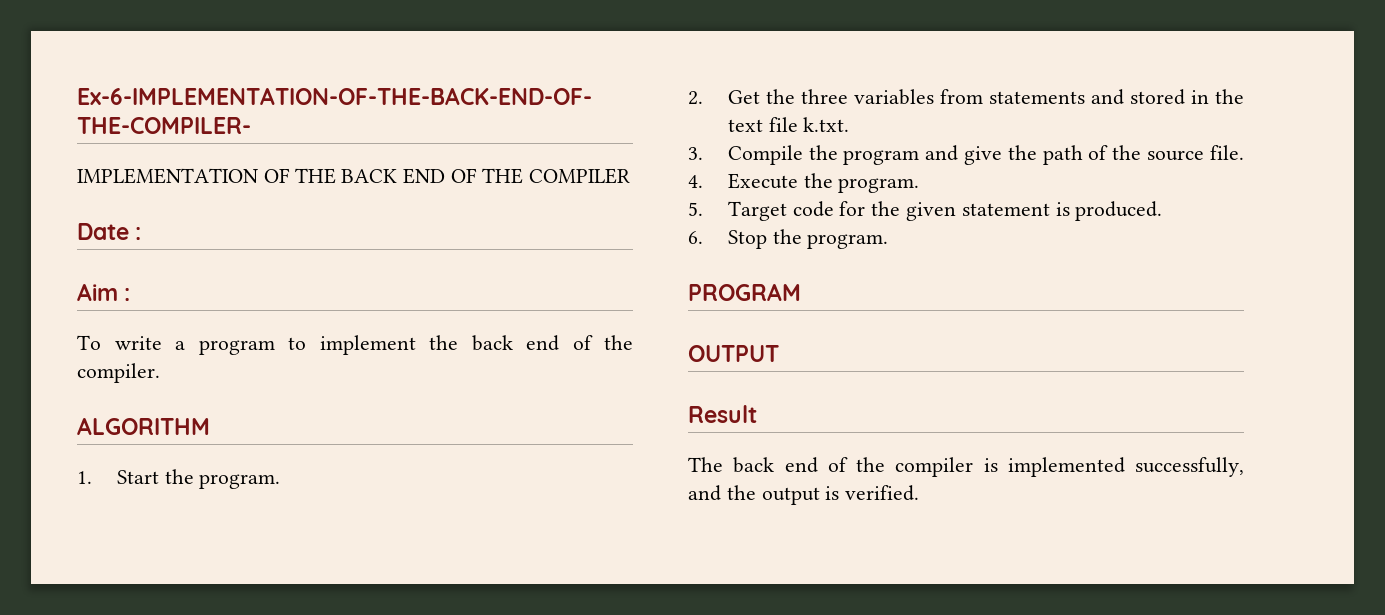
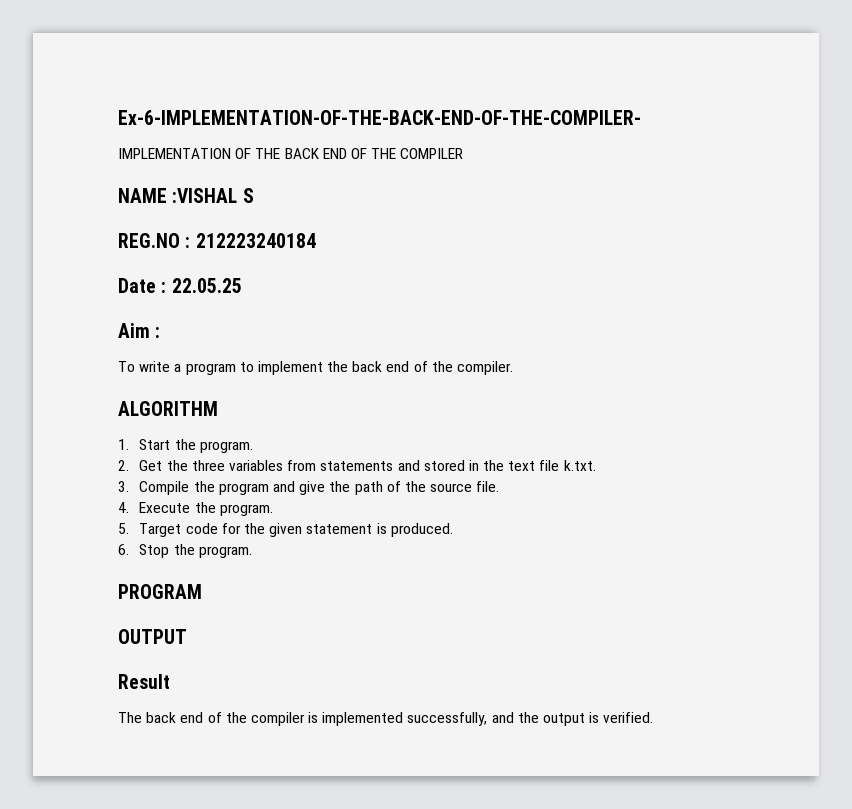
+ NAME :VISHAL S
+ REG.NO : 212223240184
- Date :
+ Date : 22.05.25

